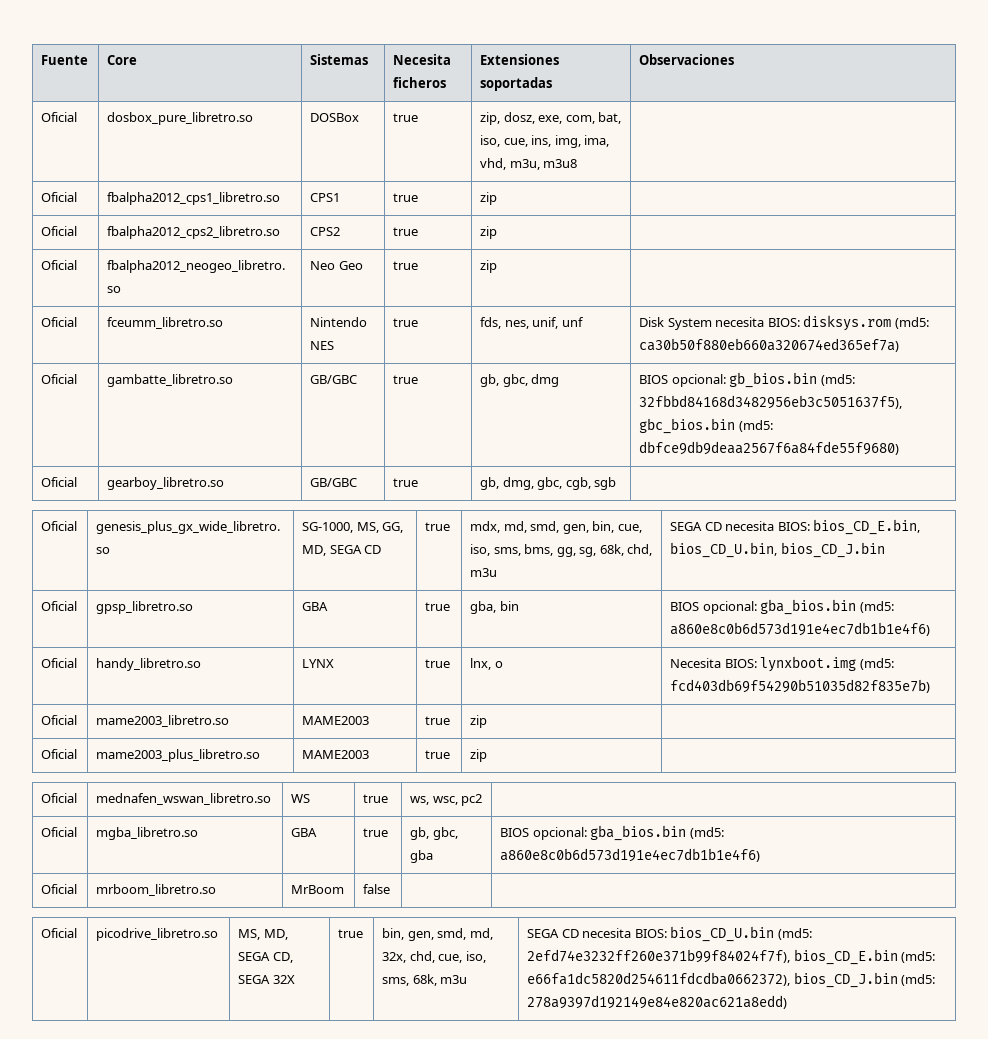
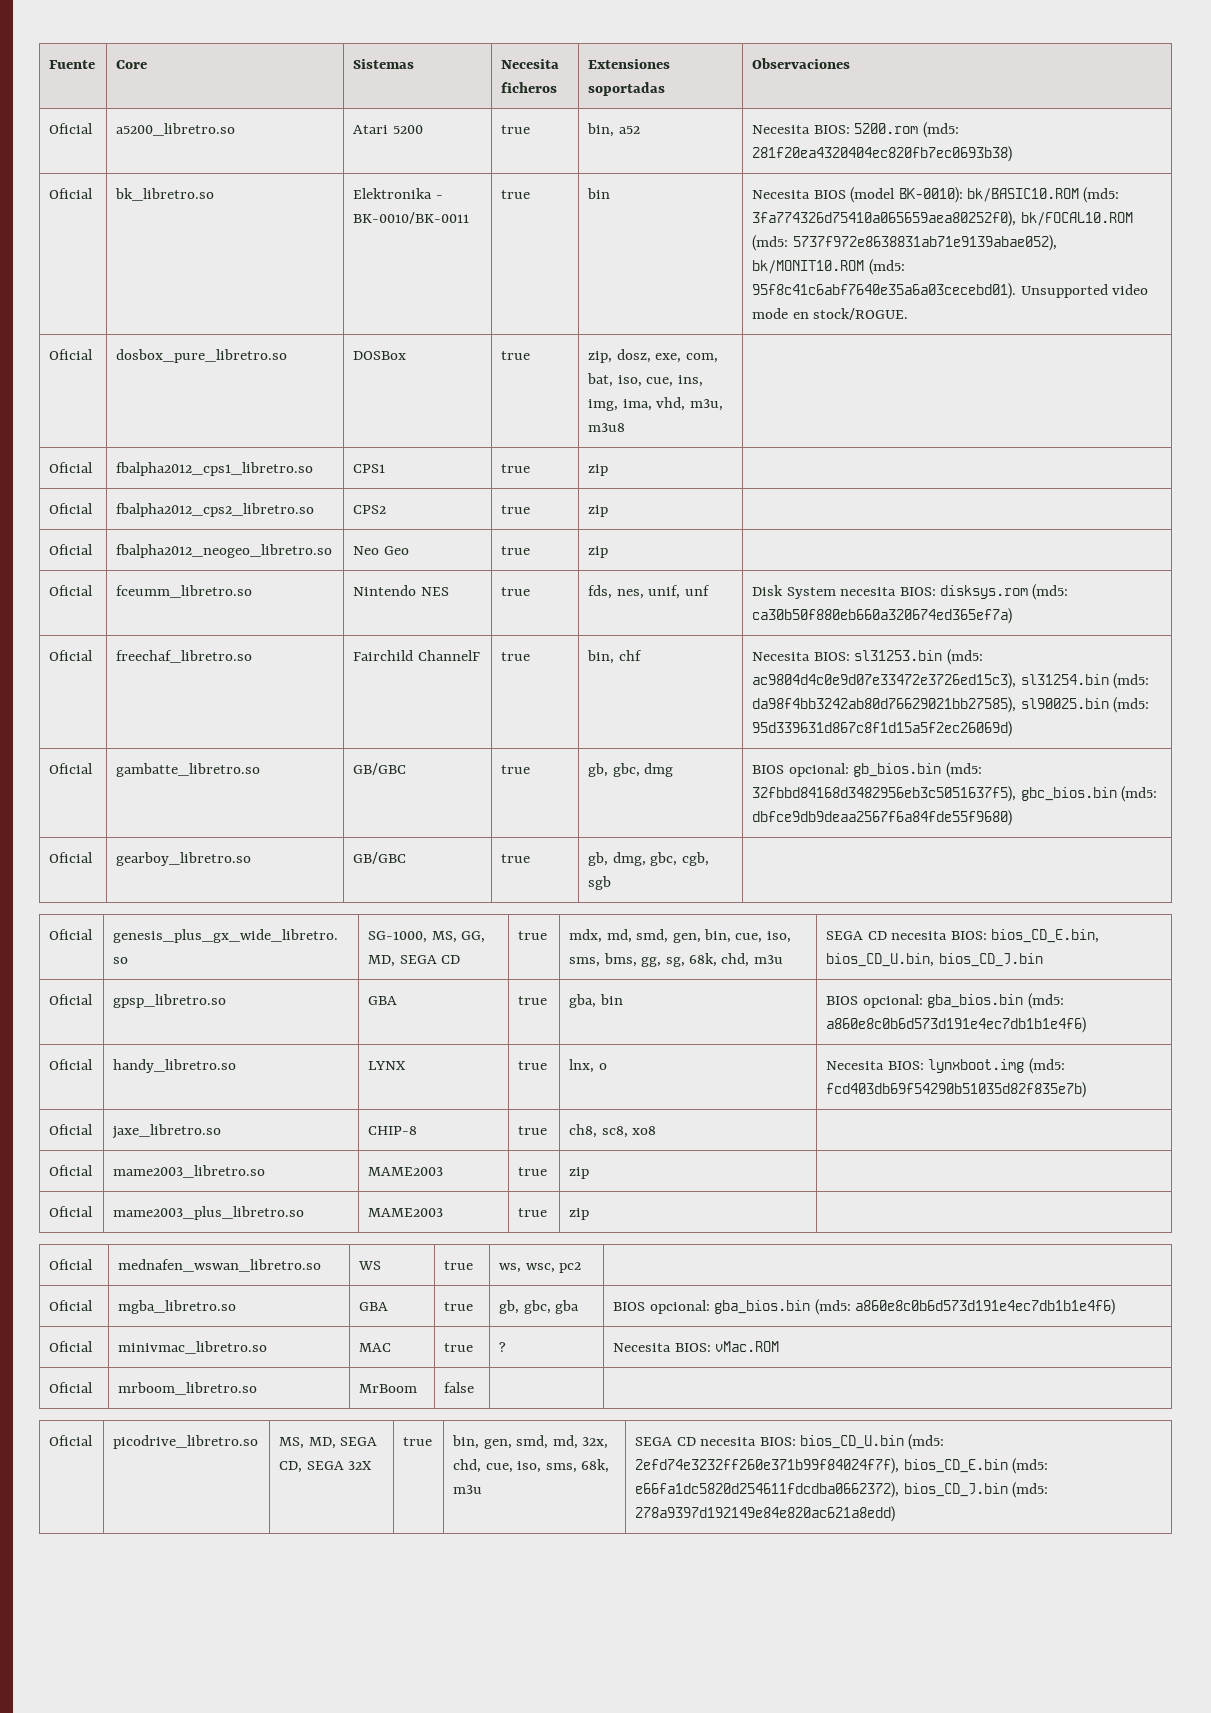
+ Oficial | a5200_libretro.so | Atari 5200 | true | bin, a52 | Necesita BIOS: 5200.rom (md5: 281f20ea4320404ec820fb7ec0693b38)
+ Oficial | bk_libretro.so | Elektronika - BK-0010/BK-0011 | true | bin | Necesita BIOS (model BK-0010): bk/BASIC10.ROM (md5: 3fa774326d75410a065659aea80252f0), bk/FOCAL10.ROM (md5: 5737f972e8638831ab71e9139abae052), bk/MONIT10.ROM (md5: 95f8c41c6abf7640e35a6a03cecebd01). Unsupported video mode en stock/ROGUE.
+ Oficial | freechaf_libretro.so | Fairchild ChannelF | true | bin, chf | Necesita BIOS: sl31253.bin (md5: ac9804d4c0e9d07e33472e3726ed15c3), sl31254.bin (md5: da98f4bb3242ab80d76629021bb27585), sl90025.bin (md5: 95d339631d867c8f1d15a5f2ec26069d)
+ Oficial | jaxe_libretro.so | CHIP-8 | true | ch8, sc8, xo8 |
+ Oficial | minivmac_libretro.so | MAC | true | ? | Necesita BIOS: vMac.ROM

